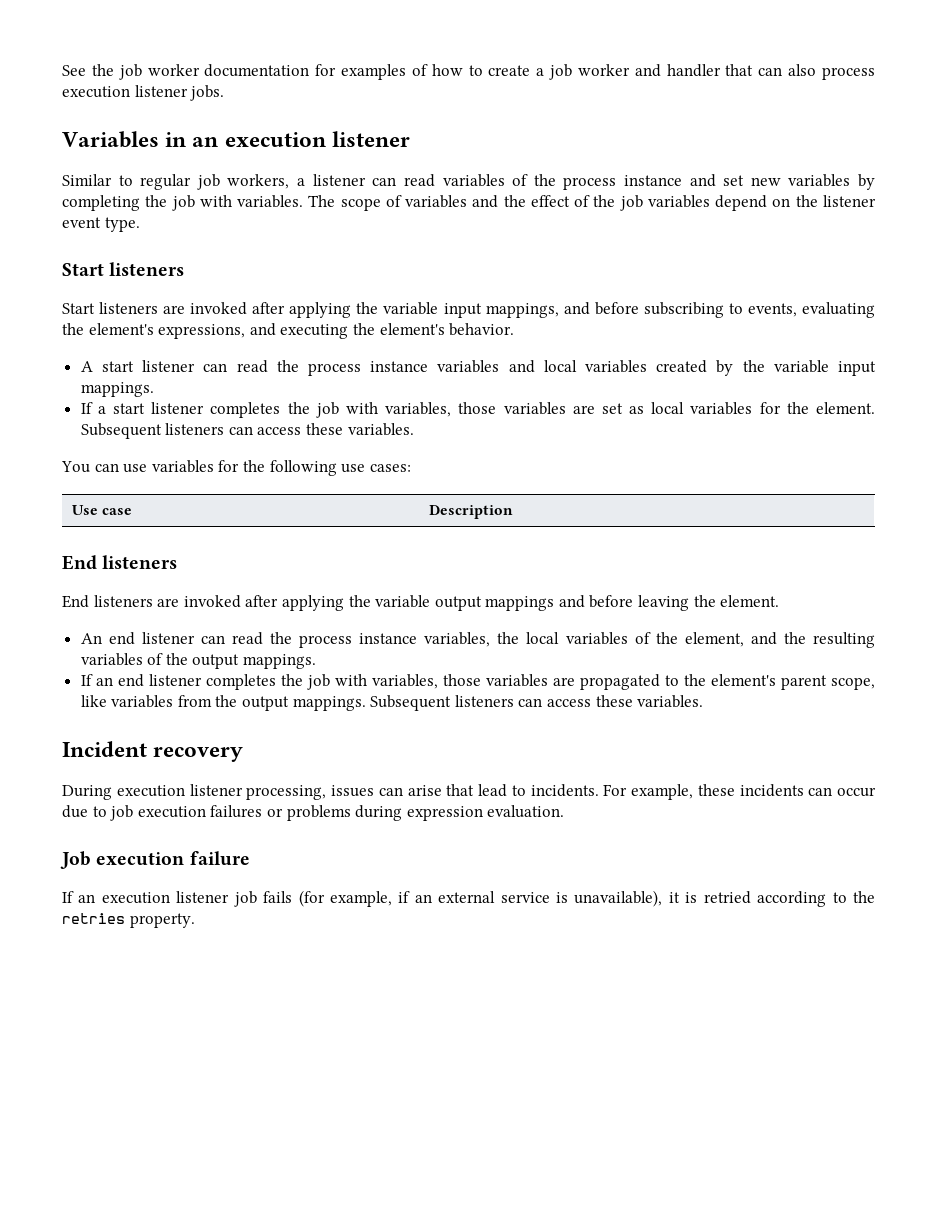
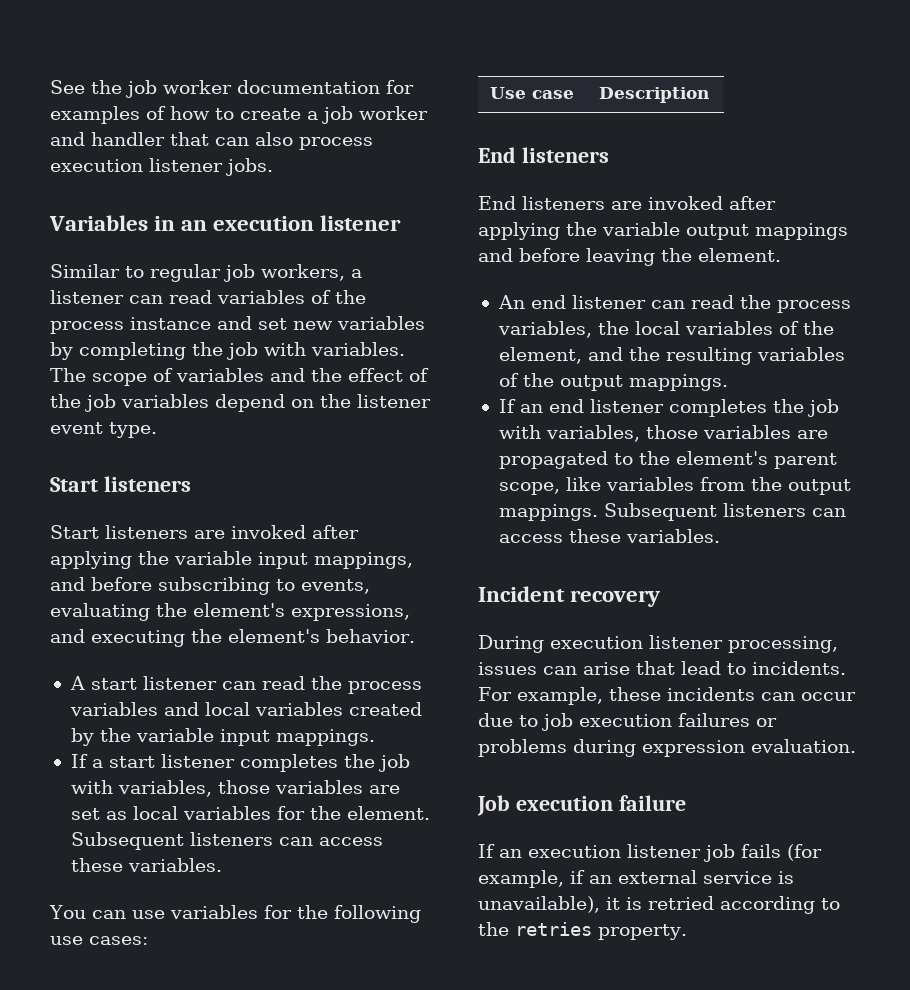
- A start listener can read the process instance variables and local variables created by the variable input mappings.
+ A start listener can read the process variables and local variables created by the variable input mappings.
- An end listener can read the process instance variables, the local variables of the element, and the resulting variables of the output mappings.
+ An end listener can read the process variables, the local variables of the element, and the resulting variables of the output mappings.

